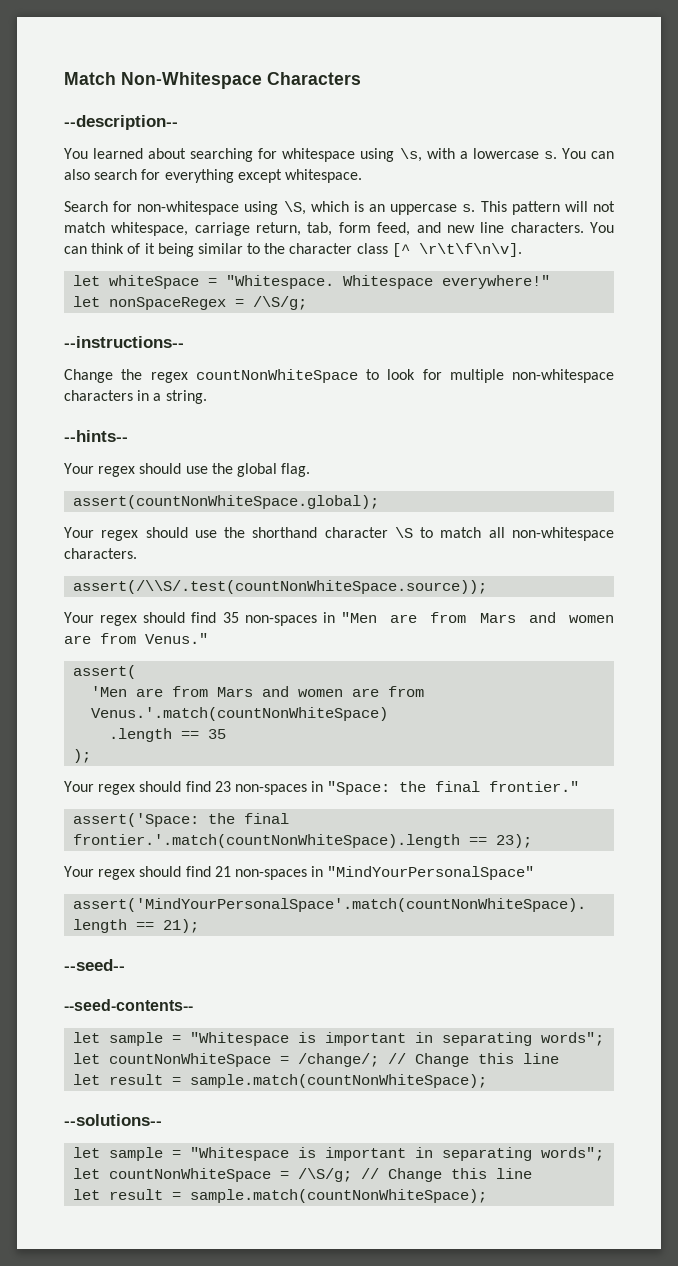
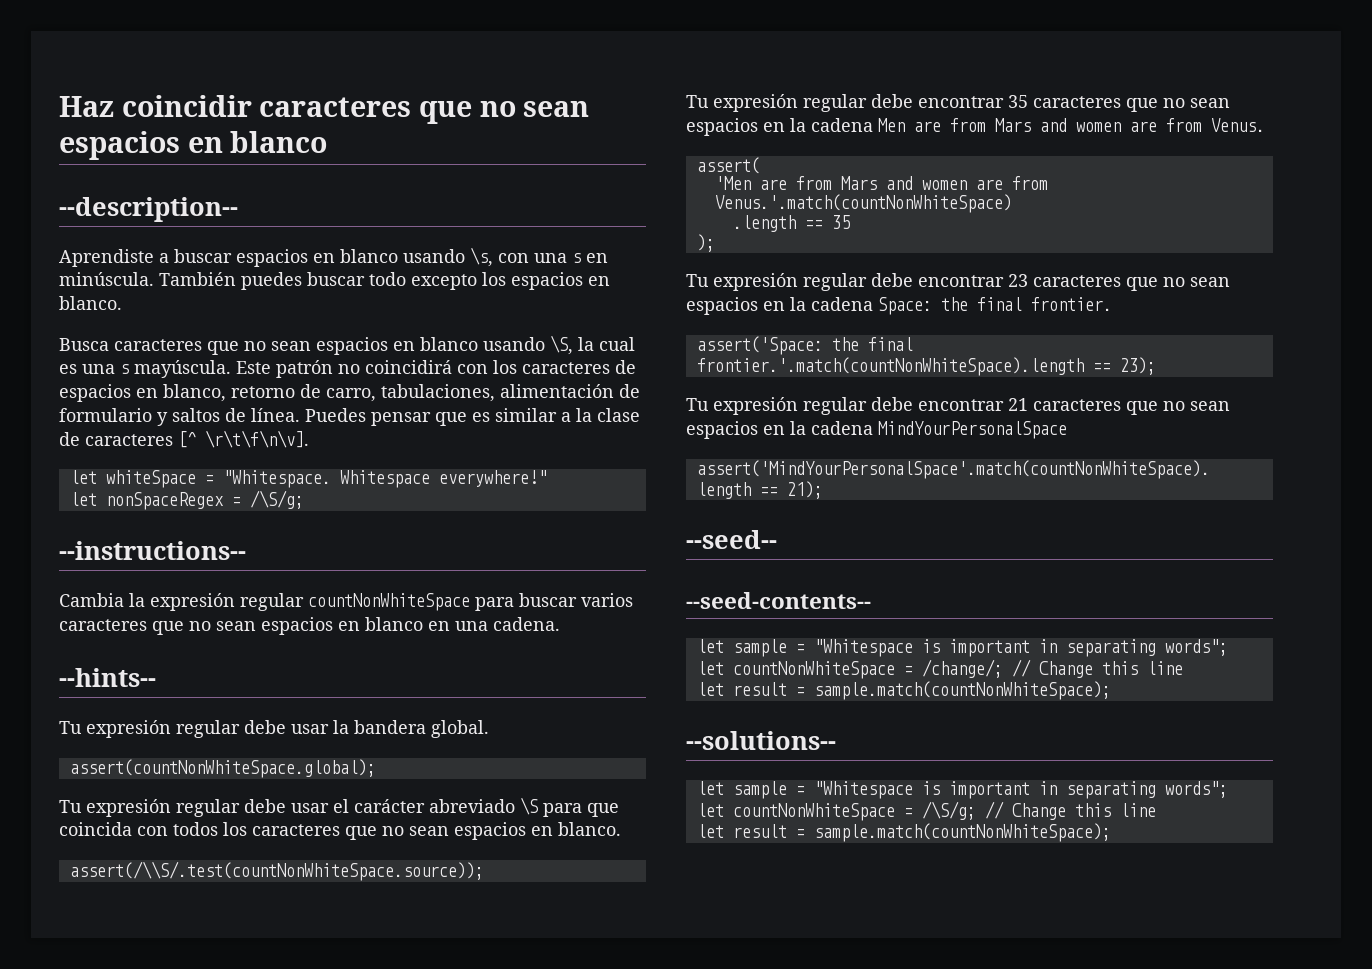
- Match Non-Whitespace Characters
+ Haz coincidir caracteres que no sean espacios en blanco
  --description--
- You learned about searching for whitespace using \s, with a lowercase s. You can also search for everything except whitespace.
- Search for non-whitespace using \S, which is an uppercase s. This pattern will not match whitespace, carriage return, tab, form feed, and new line characters. You can think of it being similar to the character class [^ \r\t\f\n\v].
+ Aprendiste a buscar espacios en blanco usando \s, con una s en minúscula. También puedes buscar todo excepto los espacios en blanco.
+ Busca caracteres que no sean espacios en blanco usando \S, la cual es una s mayúscula. Este patrón no coincidirá con los caracteres de espacios en blanco, retorno de carro, tabulaciones, alimentación de formulario y saltos de línea. Puedes pensar que es similar a la clase de caracteres [^ \r\t\f\n\v].
- Change the regex countNonWhiteSpace to look for multiple non-whitespace characters in a string.
+ Cambia la expresión regular countNonWhiteSpace para buscar varios caracteres que no sean espacios en blanco en una cadena.
  --hints--
- Your regex should use the global flag.
+ Tu expresión regular debe usar la bandera global.
  assert(countNonWhiteSpace.global);
- Your regex should use the shorthand character \S to match all non-whitespace characters.
+ Tu expresión regular debe usar el carácter abreviado \S para que coincida con todos los caracteres que no sean espacios en blanco.
  assert(/\\S/.test(countNonWhiteSpace.source));
- Your regex should find 35 non-spaces in "Men are from Mars and women are from Venus."
+ Tu expresión regular debe encontrar 35 caracteres que no sean espacios en la cadena Men are from Mars and women are from Venus.
- Your regex should find 23 non-spaces in "Space: the final frontier."
+ Tu expresión regular debe encontrar 23 caracteres que no sean espacios en la cadena Space: the final frontier.
- Your regex should find 21 non-spaces in "MindYourPersonalSpace"
+ Tu expresión regular debe encontrar 21 caracteres que no sean espacios en la cadena MindYourPersonalSpace

